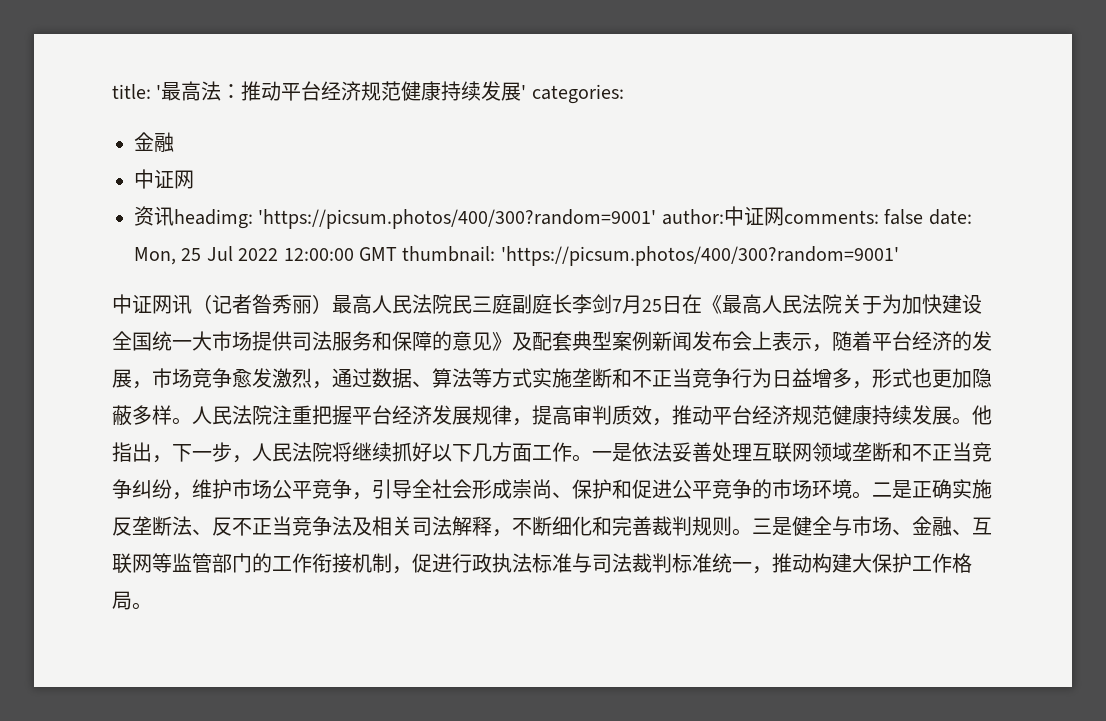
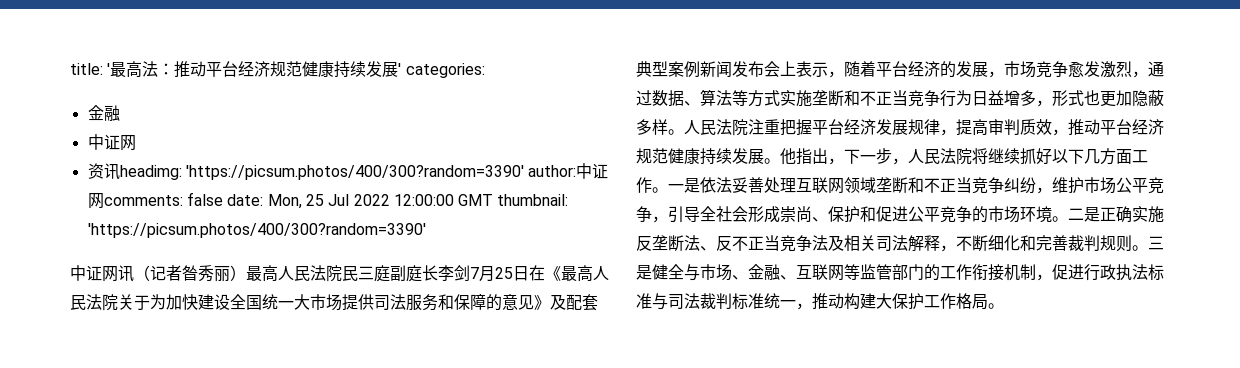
- 资讯headimg: 'https://picsum.photos/400/300?random=9001' author:中证网comments: false date: Mon, 25 Jul 2022 12:00:00 GMT thumbnail: 'https://picsum.photos/400/300?random=9001'
+ 资讯headimg: 'https://picsum.photos/400/300?random=3390' author:中证网comments: false date: Mon, 25 Jul 2022 12:00:00 GMT thumbnail: 'https://picsum.photos/400/300?random=3390'

